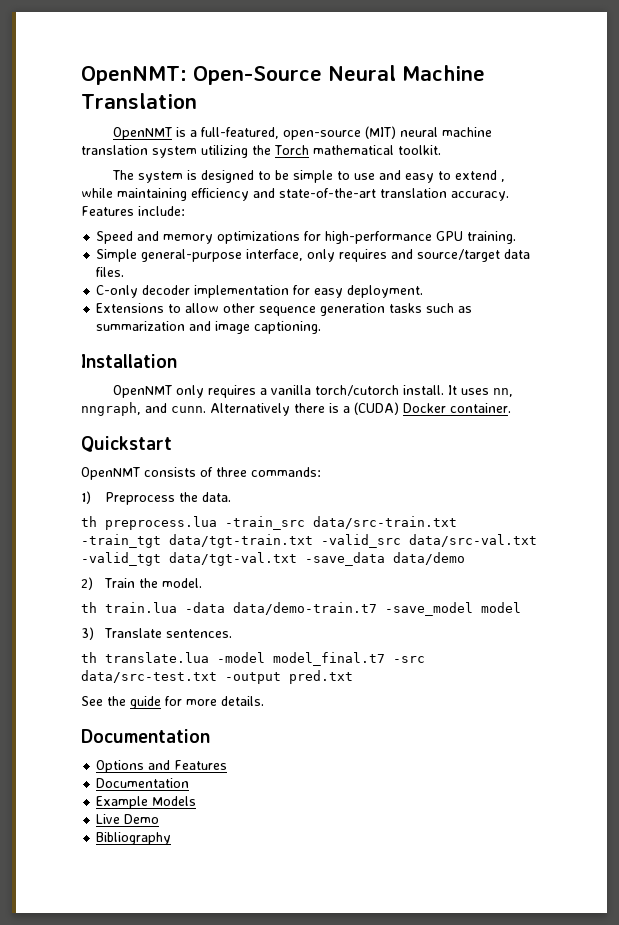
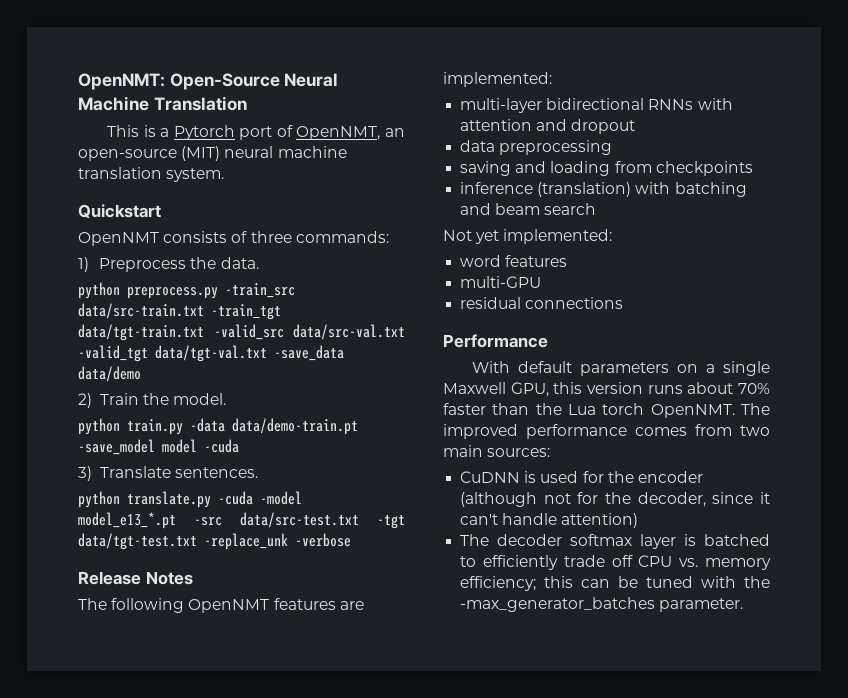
- OpenNMT is a full-featured, open-source (MIT) neural machine translation system utilizing the Torch mathematical toolkit.
- The system is designed to be simple to use and easy to extend , while maintaining efficiency and state-of-the-art translation accuracy. Features include:
- Speed and memory optimizations for high-performance GPU training.
- Simple general-purpose interface, only requires and source/target data files.
- C-only decoder implementation for easy deployment.
- Extensions to allow other sequence generation tasks such as summarization and image captioning.
- Installation
- OpenNMT only requires a vanilla torch/cutorch install. It uses nn, nngraph, and cunn. Alternatively there is a (CUDA) Docker container.
+ This is a Pytorch port of OpenNMT, an open-source (MIT) neural machine translation system.
- th preprocess.lua -train_src data/src-train.txt -train_tgt data/tgt-train.txt -valid_src data/src-val.txt -valid_tgt data/tgt-val.txt -save_data data/demo
+ python preprocess.py -train_src data/src-train.txt -train_tgt data/tgt-train.txt -valid_src data/src-val.txt -valid_tgt data/tgt-val.txt -save_data data/demo
- th train.lua -data data/demo-train.t7 -save_model model
+ python train.py -data data/demo-train.pt -save_model model -cuda
- th translate.lua -model model_final.t7 -src data/src-test.txt -output pred.txt
- See the guide for more details.
- Documentation
- Options and Features
- Documentation
- Example Models
- Live Demo
- Bibliography
+ python translate.py -cuda -model model_e13_*.pt -src data/src-test.txt -tgt data/tgt-test.txt -replace_unk -verbose
+ Release Notes
+ The following OpenNMT features are implemented:
+ multi-layer bidirectional RNNs with attention and dropout
+ data preprocessing
+ saving and loading from checkpoints
+ inference (translation) with batching and beam search
+ Not yet implemented:
+ word features
+ multi-GPU
+ residual connections
+ Performance
+ With default parameters on a single Maxwell GPU, this version runs about 70% faster than the Lua torch OpenNMT. The improved performance comes from two main sources:
+ CuDNN is used for the encoder (although not for the decoder, since it can't handle attention)
+ The decoder softmax layer is batched to efficiently trade off CPU vs. memory efficiency; this can be tuned with the -max_generator_batches parameter.

